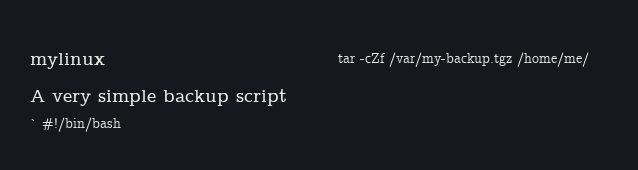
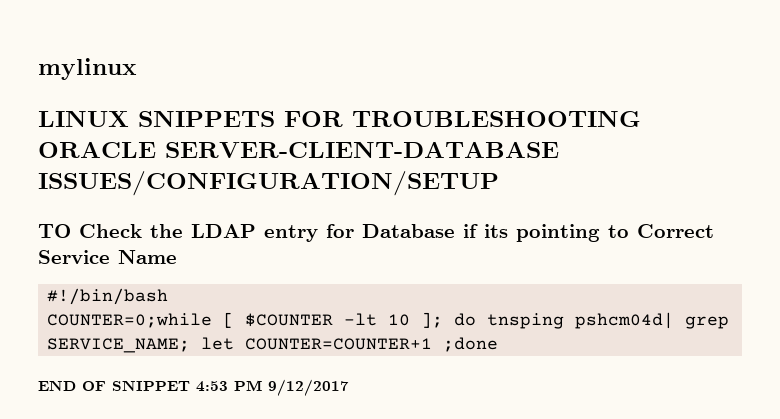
- A very simple backup script
- ` #!/bin/bash
- tar -cZf /var/my-backup.tgz /home/me/
+ LINUX SNIPPETS FOR TROUBLESHOOTING ORACLE SERVER-CLIENT-DATABASE ISSUES/CONFIGURATION/SETUP
+ TO Check the LDAP entry for Database if its pointing to Correct Service Name
+ #!/bin/bash
+ COUNTER=0;while [ $COUNTER -lt 10 ]; do tnsping pshcm04d| grep SERVICE_NAME; let COUNTER=COUNTER+1 ;done
+ END OF SNIPPET 4:53 PM 9/12/2017

